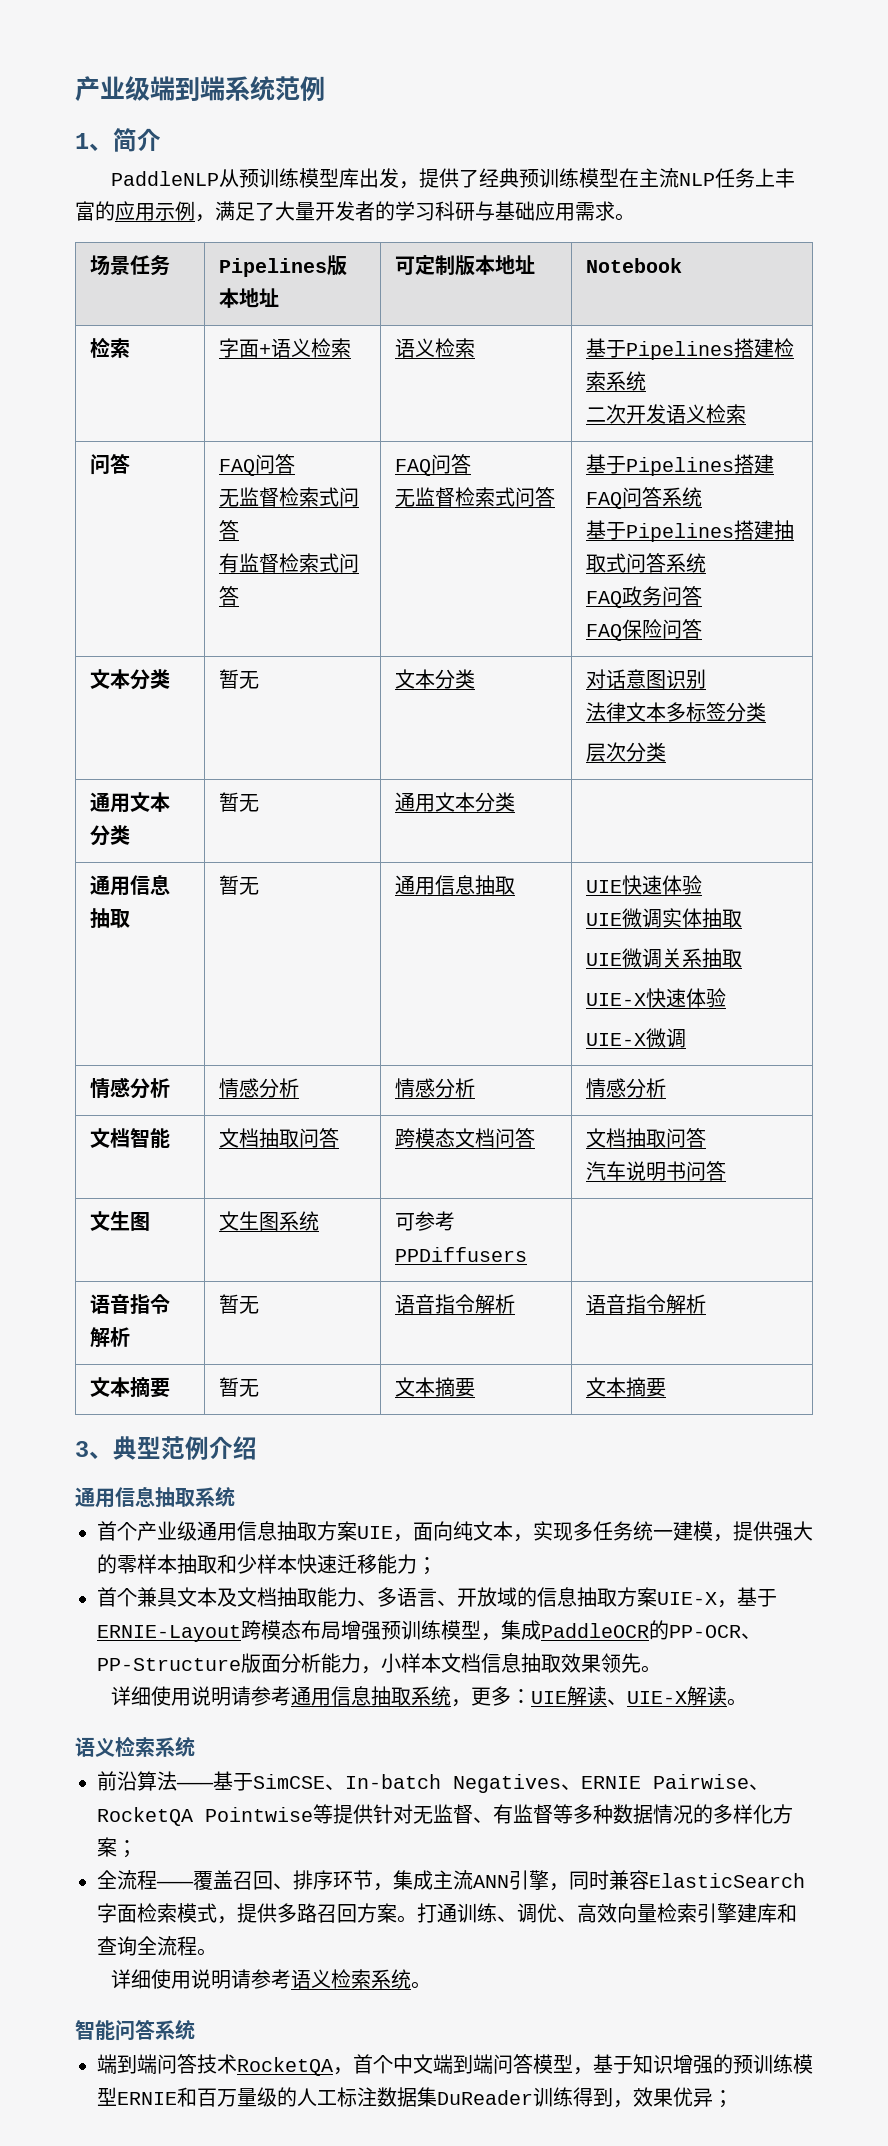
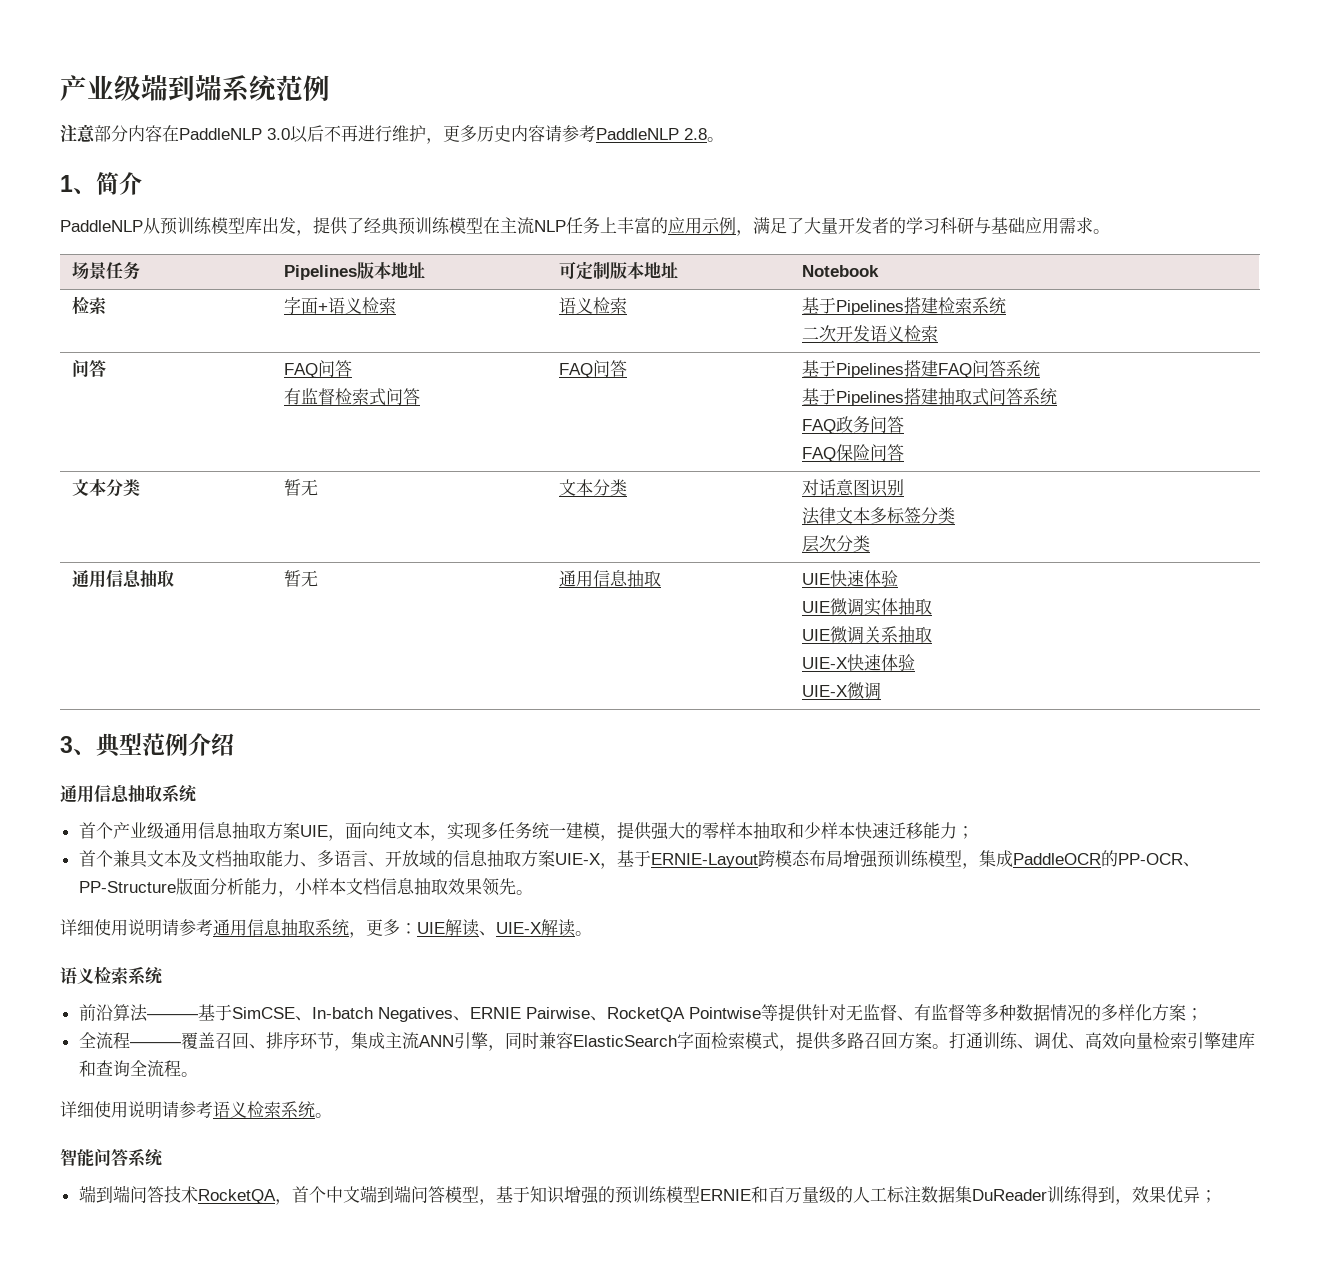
+ 注意部分内容在PaddleNLP 3.0以后不再进行维护，更多历史内容请参考PaddleNLP 2.8。
  检索 | 字面+语义检索 | 语义检索 | 基于Pipelines搭建检索系统
  二次开发语义检索
  问答 | FAQ问答
- 无监督检索式问答
- 有监督检索式问答 | FAQ问答
- 无监督检索式问答 | 基于Pipelines搭建FAQ问答系统
+ 有监督检索式问答 | FAQ问答 | 基于Pipelines搭建FAQ问答系统
- 通用文本分类 | 暂无 | 通用文本分类 |
- 情感分析 | 情感分析 | 情感分析 | 情感分析
- 文档智能 | 文档抽取问答 | 跨模态文档问答 | 文档抽取问答
- 汽车说明书问答
- 文生图 | 文生图系统 | 可参考PPDiffusers |
- 语音指令解析 | 暂无 | 语音指令解析 | 语音指令解析
- 文本摘要 | 暂无 | 文本摘要 | 文本摘要

